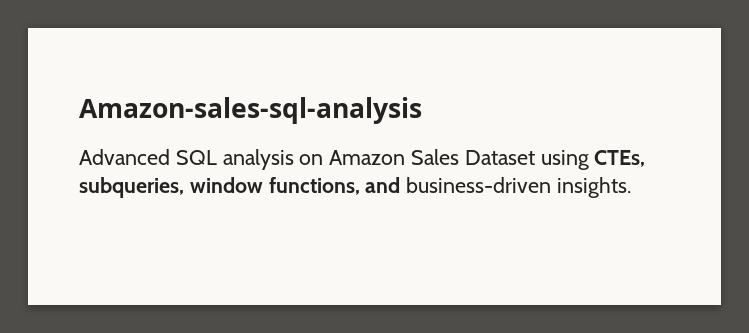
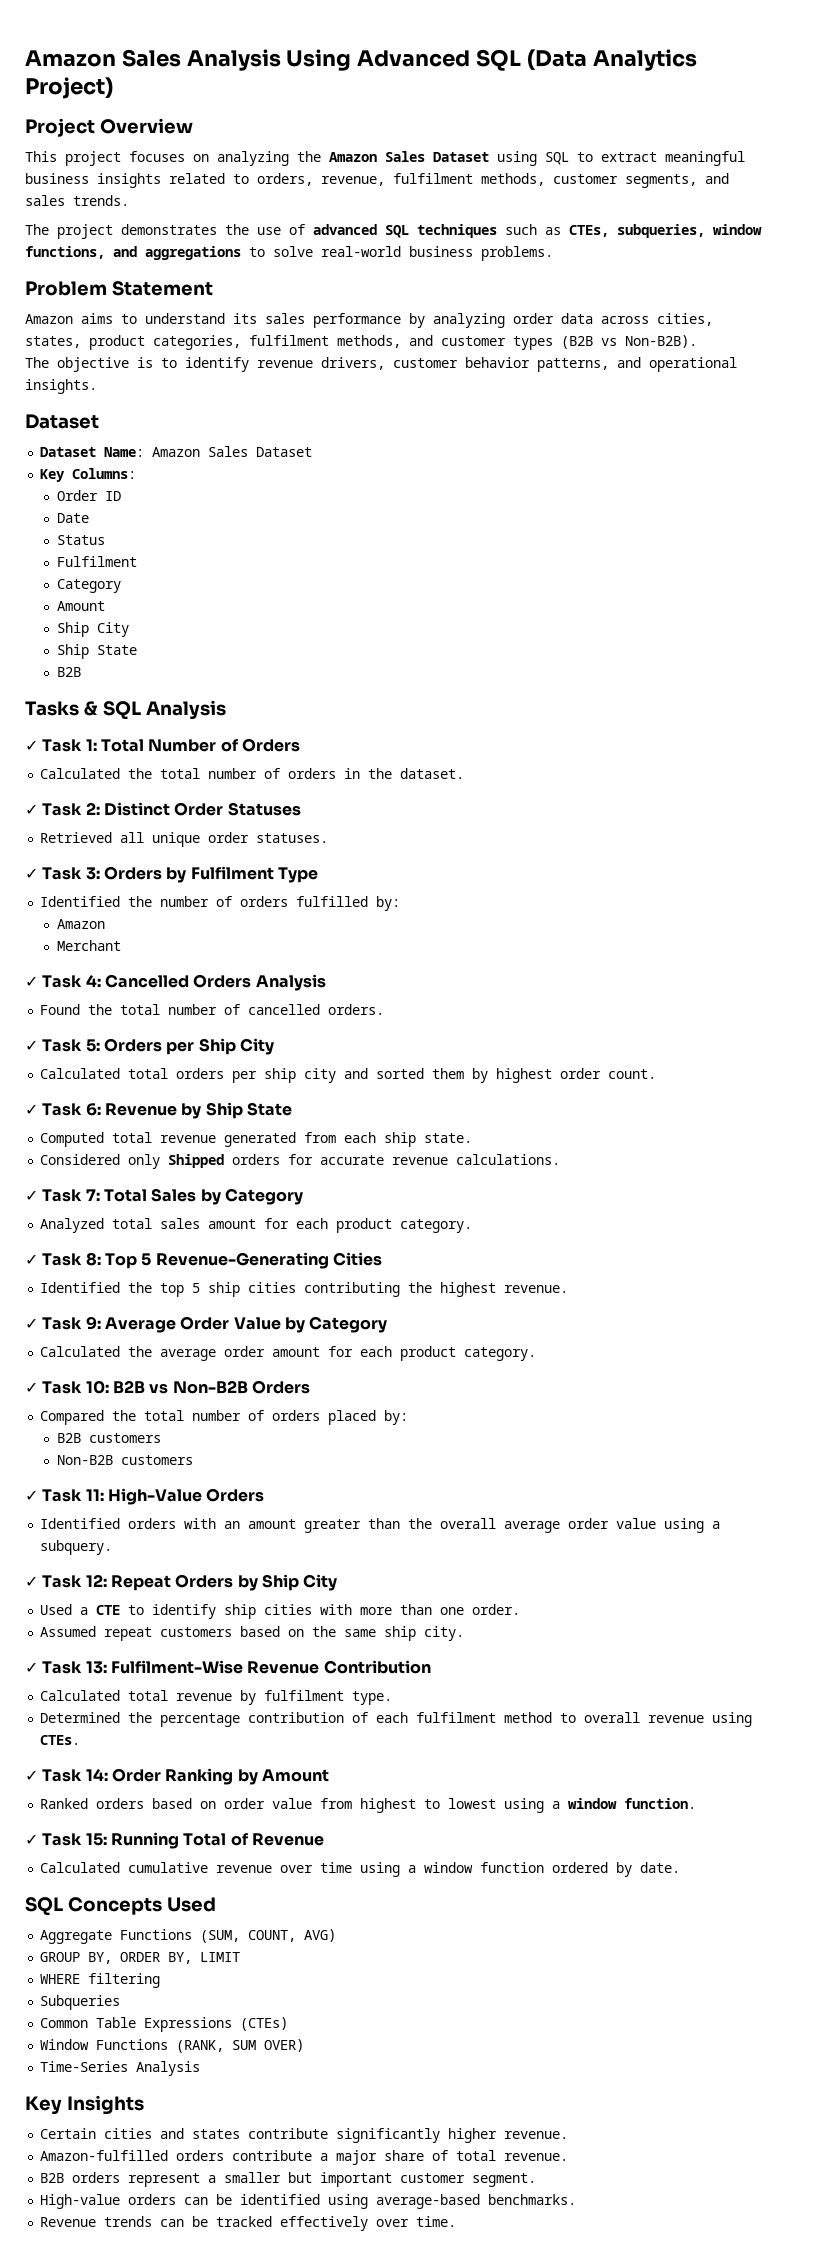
- Amazon-sales-sql-analysis
- Advanced SQL analysis on Amazon Sales Dataset using CTEs, subqueries, window functions, and business-driven insights.
+ Amazon Sales Analysis Using Advanced SQL (Data Analytics Project)
+ Project Overview
+ This project focuses on analyzing the Amazon Sales Dataset using SQL to extract meaningful business insights related to orders, revenue, fulfilment methods, customer segments, and sales trends.
+ The project demonstrates the use of advanced SQL techniques such as CTEs, subqueries, window functions, and aggregations to solve real-world business problems.
+ Problem Statement
+ Amazon aims to understand its sales performance by analyzing order data across cities, states, product categories, fulfilment methods, and customer types (B2B vs Non-B2B).
+ The objective is to identify revenue drivers, customer behavior patterns, and operational insights.
+ Dataset
+ Dataset Name: Amazon Sales Dataset
+ Key Columns:
+ Order ID
+ Date
+ Status
+ Fulfilment
+ Category
+ Amount
+ Ship City
+ Ship State
+ B2B
+ Tasks & SQL Analysis
+ ✓ Task 1: Total Number of Orders
+ Calculated the total number of orders in the dataset.
+ ✓ Task 2: Distinct Order Statuses
+ Retrieved all unique order statuses.
+ ✓ Task 3: Orders by Fulfilment Type
+ Identified the number of orders fulfilled by:
+ Amazon
+ Merchant
+ ✓ Task 4: Cancelled Orders Analysis
+ Found the total number of cancelled orders.
+ ✓ Task 5: Orders per Ship City
+ Calculated total orders per ship city and sorted them by highest order count.
+ ✓ Task 6: Revenue by Ship State
+ Computed total revenue generated from each ship state.
+ Considered only Shipped orders for accurate revenue calculations.
+ ✓ Task 7: Total Sales by Category
+ Analyzed total sales amount for each product category.
+ ✓ Task 8: Top 5 Revenue-Generating Cities
+ Identified the top 5 ship cities contributing the highest revenue.
+ ✓ Task 9: Average Order Value by Category
+ Calculated the average order amount for each product category.
+ ✓ Task 10: B2B vs Non-B2B Orders
+ Compared the total number of orders placed by:
+ B2B customers
+ Non-B2B customers
+ ✓ Task 11: High-Value Orders
+ Identified orders with an amount greater than the overall average order value using a subquery.
+ ✓ Task 12: Repeat Orders by Ship City
+ Used a CTE to identify ship cities with more than one order.
+ Assumed repeat customers based on the same ship city.
+ ✓ Task 13: Fulfilment-Wise Revenue Contribution
+ Calculated total revenue by fulfilment type.
+ Determined the percentage contribution of each fulfilment method to overall revenue using CTEs.
+ ✓ Task 14: Order Ranking by Amount
+ Ranked orders based on order value from highest to lowest using a window function.
+ ✓ Task 15: Running Total of Revenue
+ Calculated cumulative revenue over time using a window function ordered by date.
+ SQL Concepts Used
+ Aggregate Functions (SUM, COUNT, AVG)
+ GROUP BY, ORDER BY, LIMIT
+ WHERE filtering
+ Subqueries
+ Common Table Expressions (CTEs)
+ Window Functions (RANK, SUM OVER)
+ Time-Series Analysis
+ Key Insights
+ Certain cities and states contribute significantly higher revenue.
+ Amazon-fulfilled orders contribute a major share of total revenue.
+ B2B orders represent a smaller but important customer segment.
+ High-value orders can be identified using average-based benchmarks.
+ Revenue trends can be tracked effectively over time.

